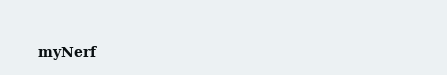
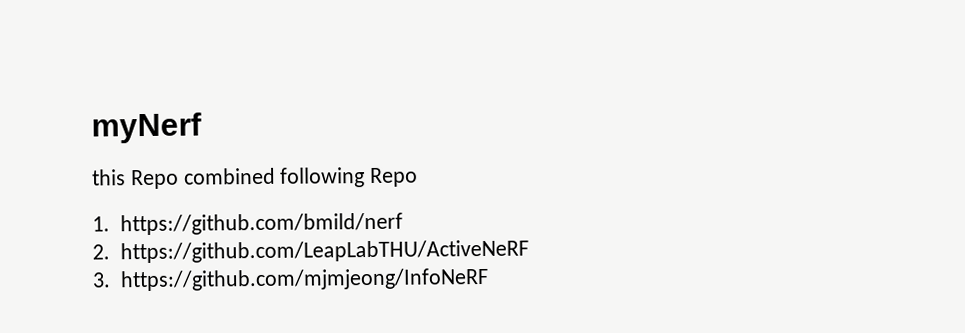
+ this Repo combined following Repo
+ 1. https://github.com/bmild/nerf
+ 2. https://github.com/LeapLabTHU/ActiveNeRF
+ 3. https://github.com/mjmjeong/InfoNeRF

